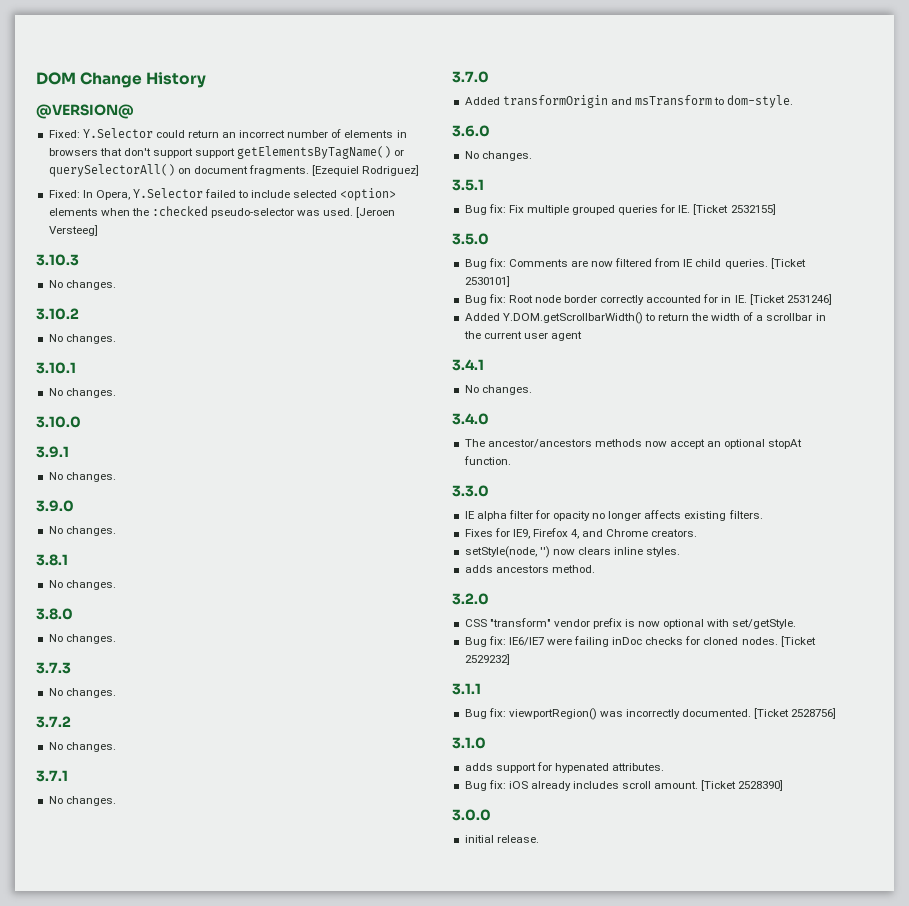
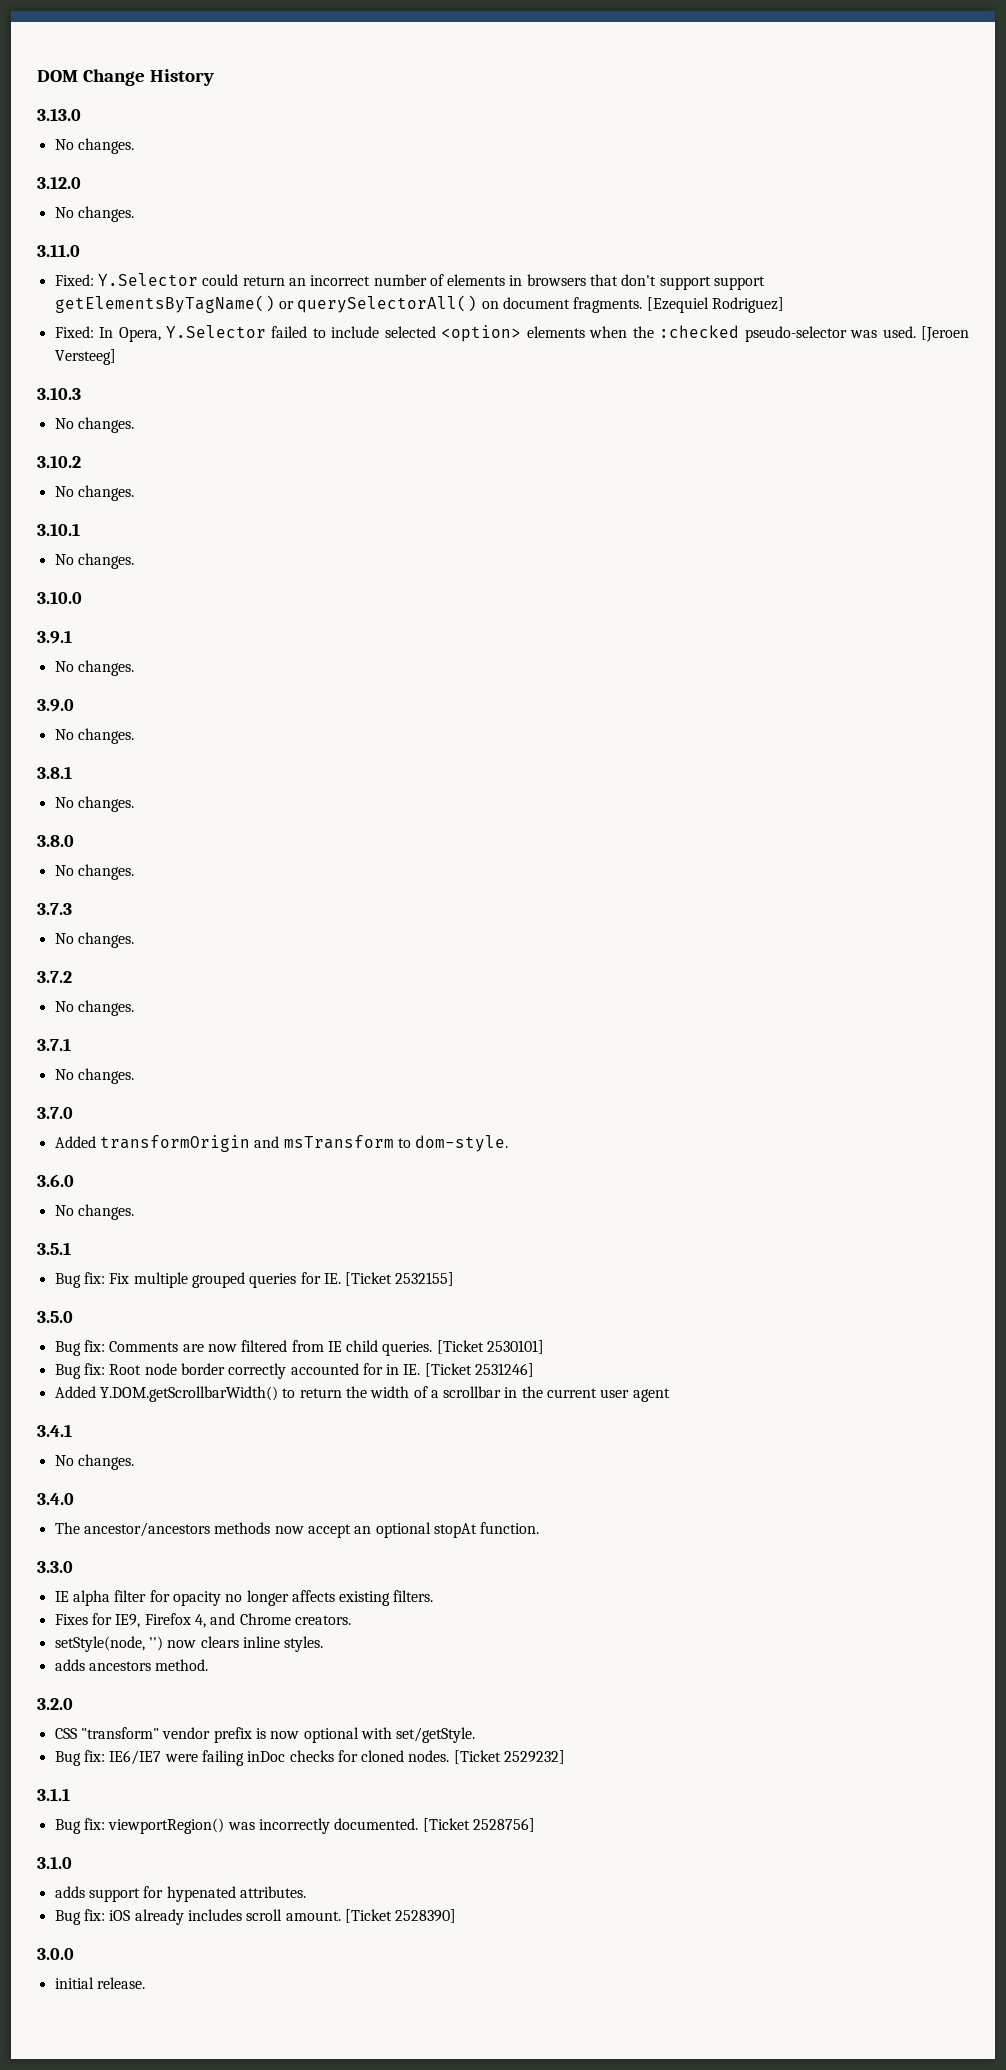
- @VERSION@
+ 3.13.0
+ No changes.
+ 3.12.0
+ No changes.
+ 3.11.0

